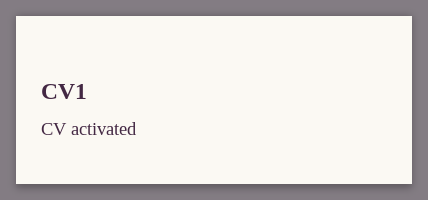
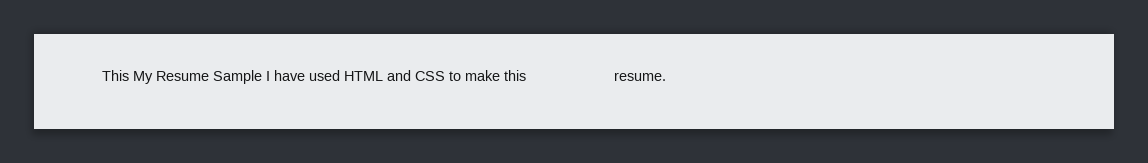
- CV1
- CV activated
+ This My Resume Sample I have used HTML and CSS to make this resume.

